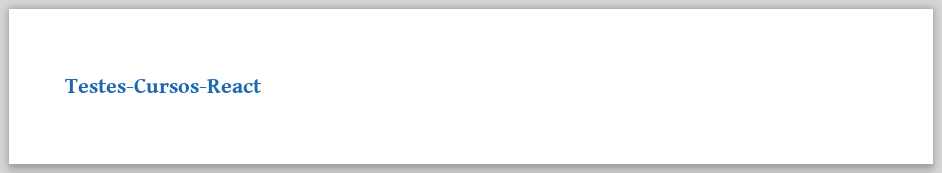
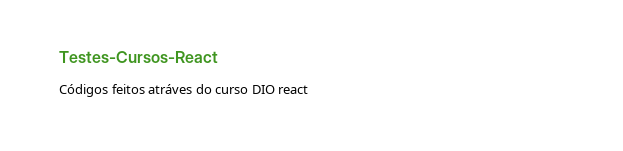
+ Códigos feitos atráves do curso DIO react

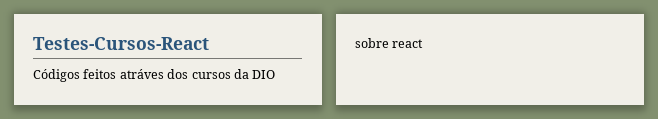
- Códigos feitos atráves do curso DIO react
+ Códigos feitos atráves dos cursos da DIO sobre react

